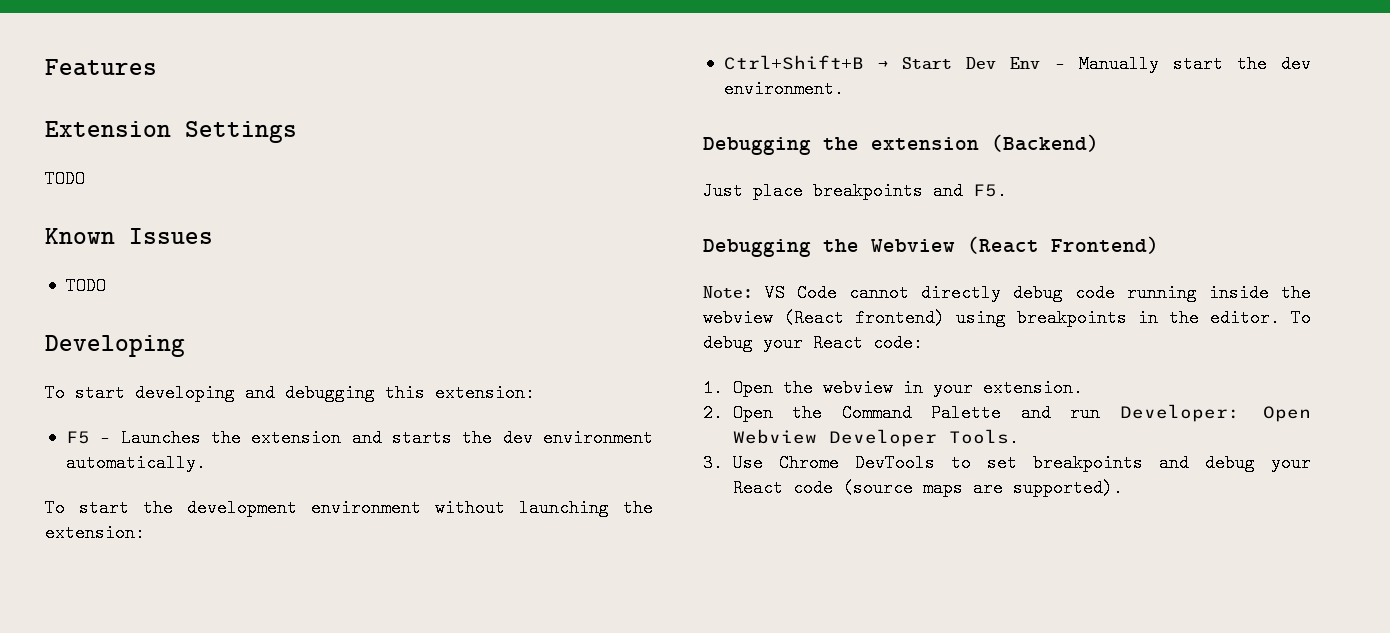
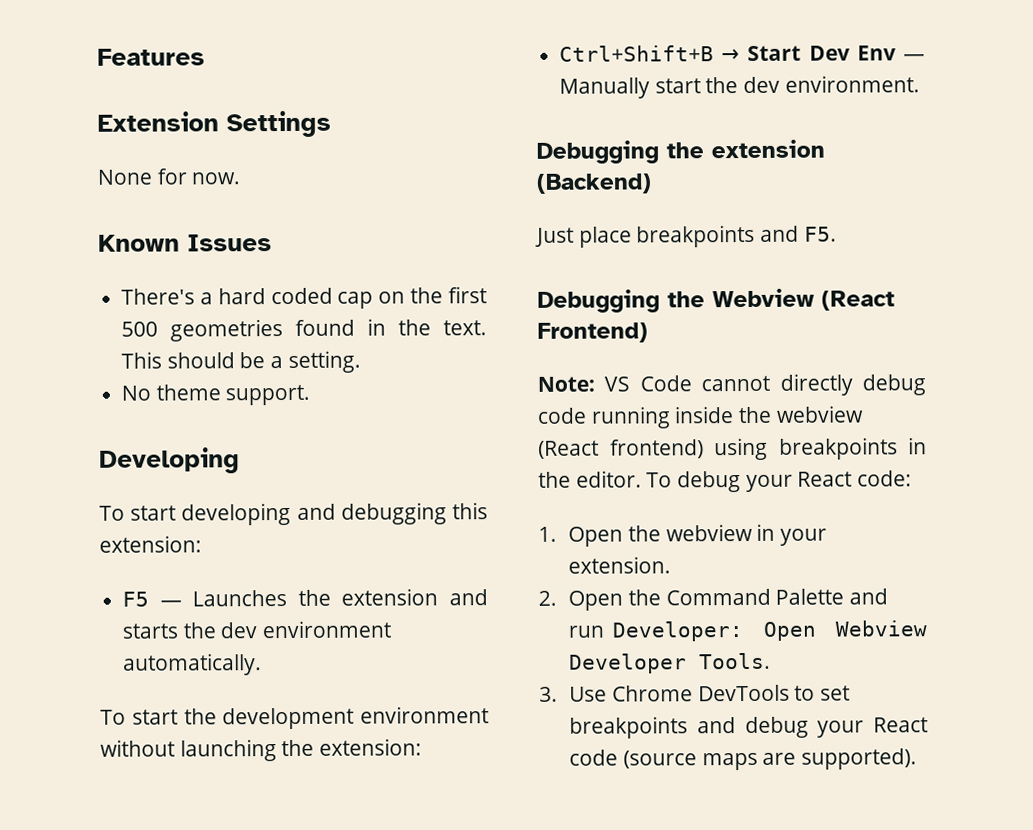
  Extension Settings
- TODO
+ None for now.
  Known Issues
- TODO
+ There's a hard coded cap on the first 500 geometries found in the text. This should be a setting.
+ No theme support.

